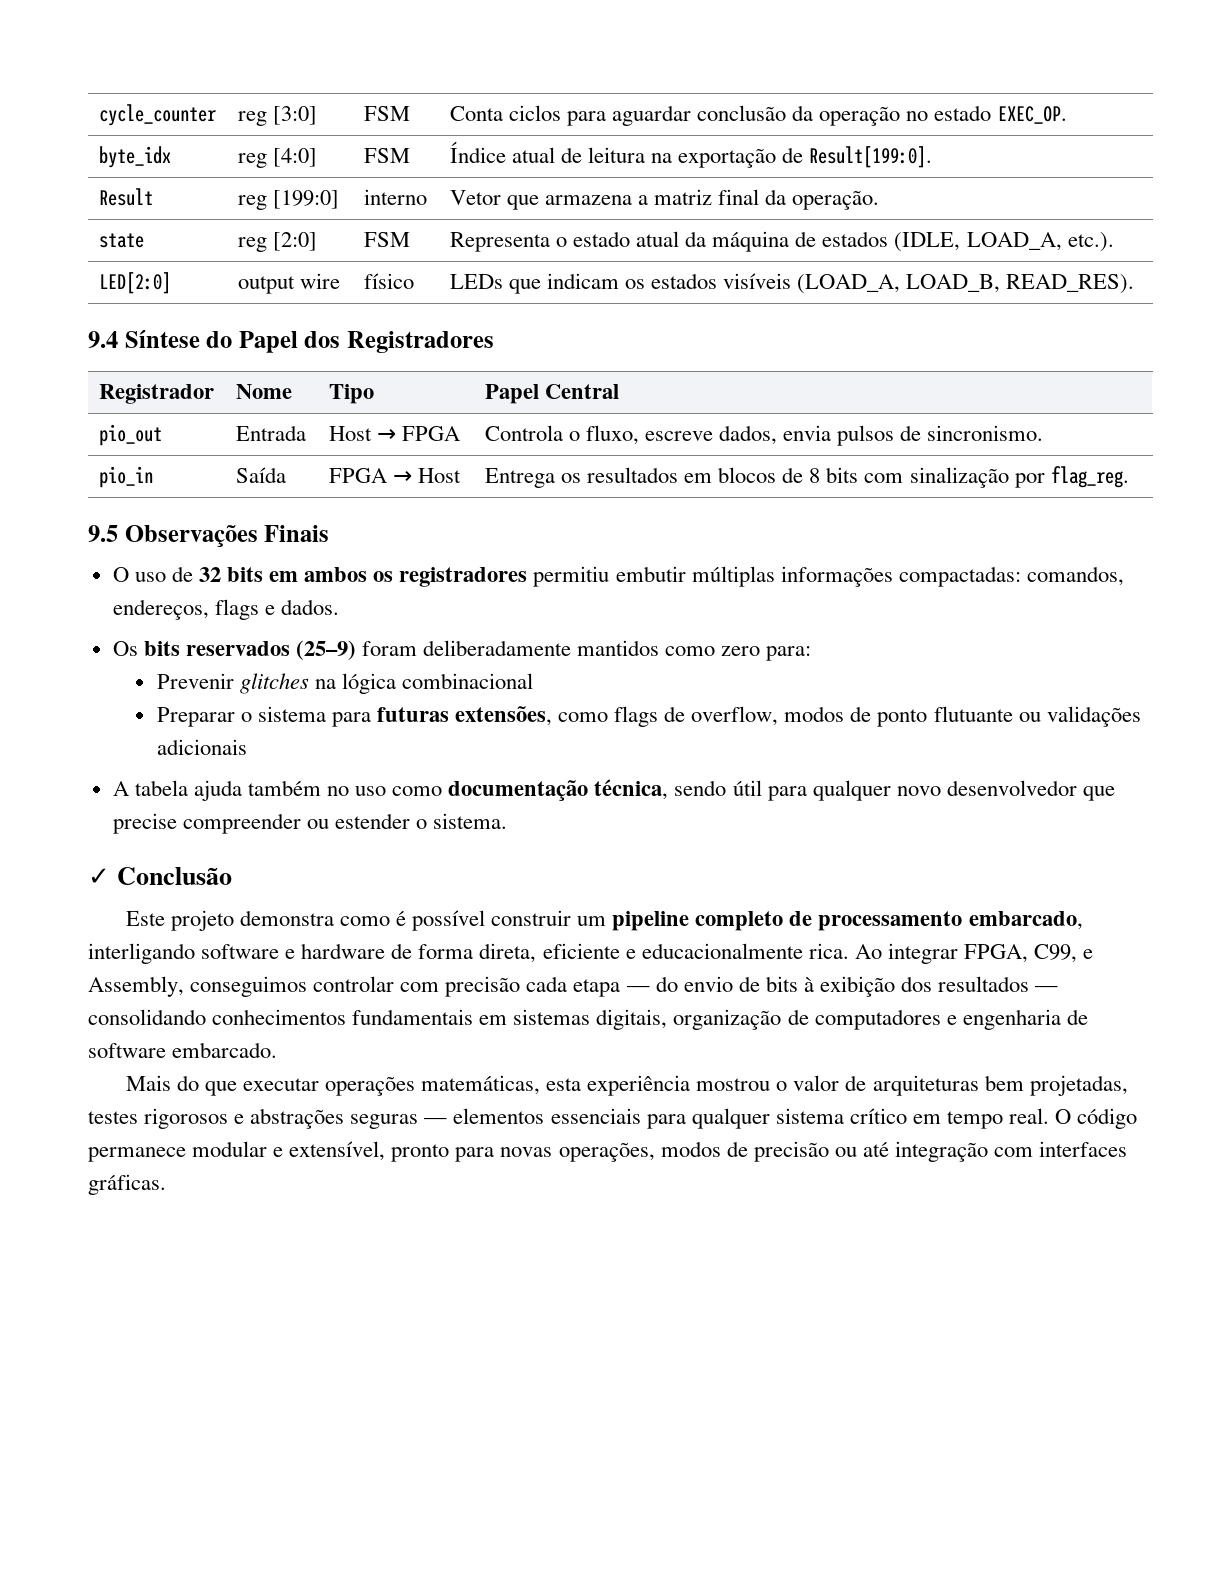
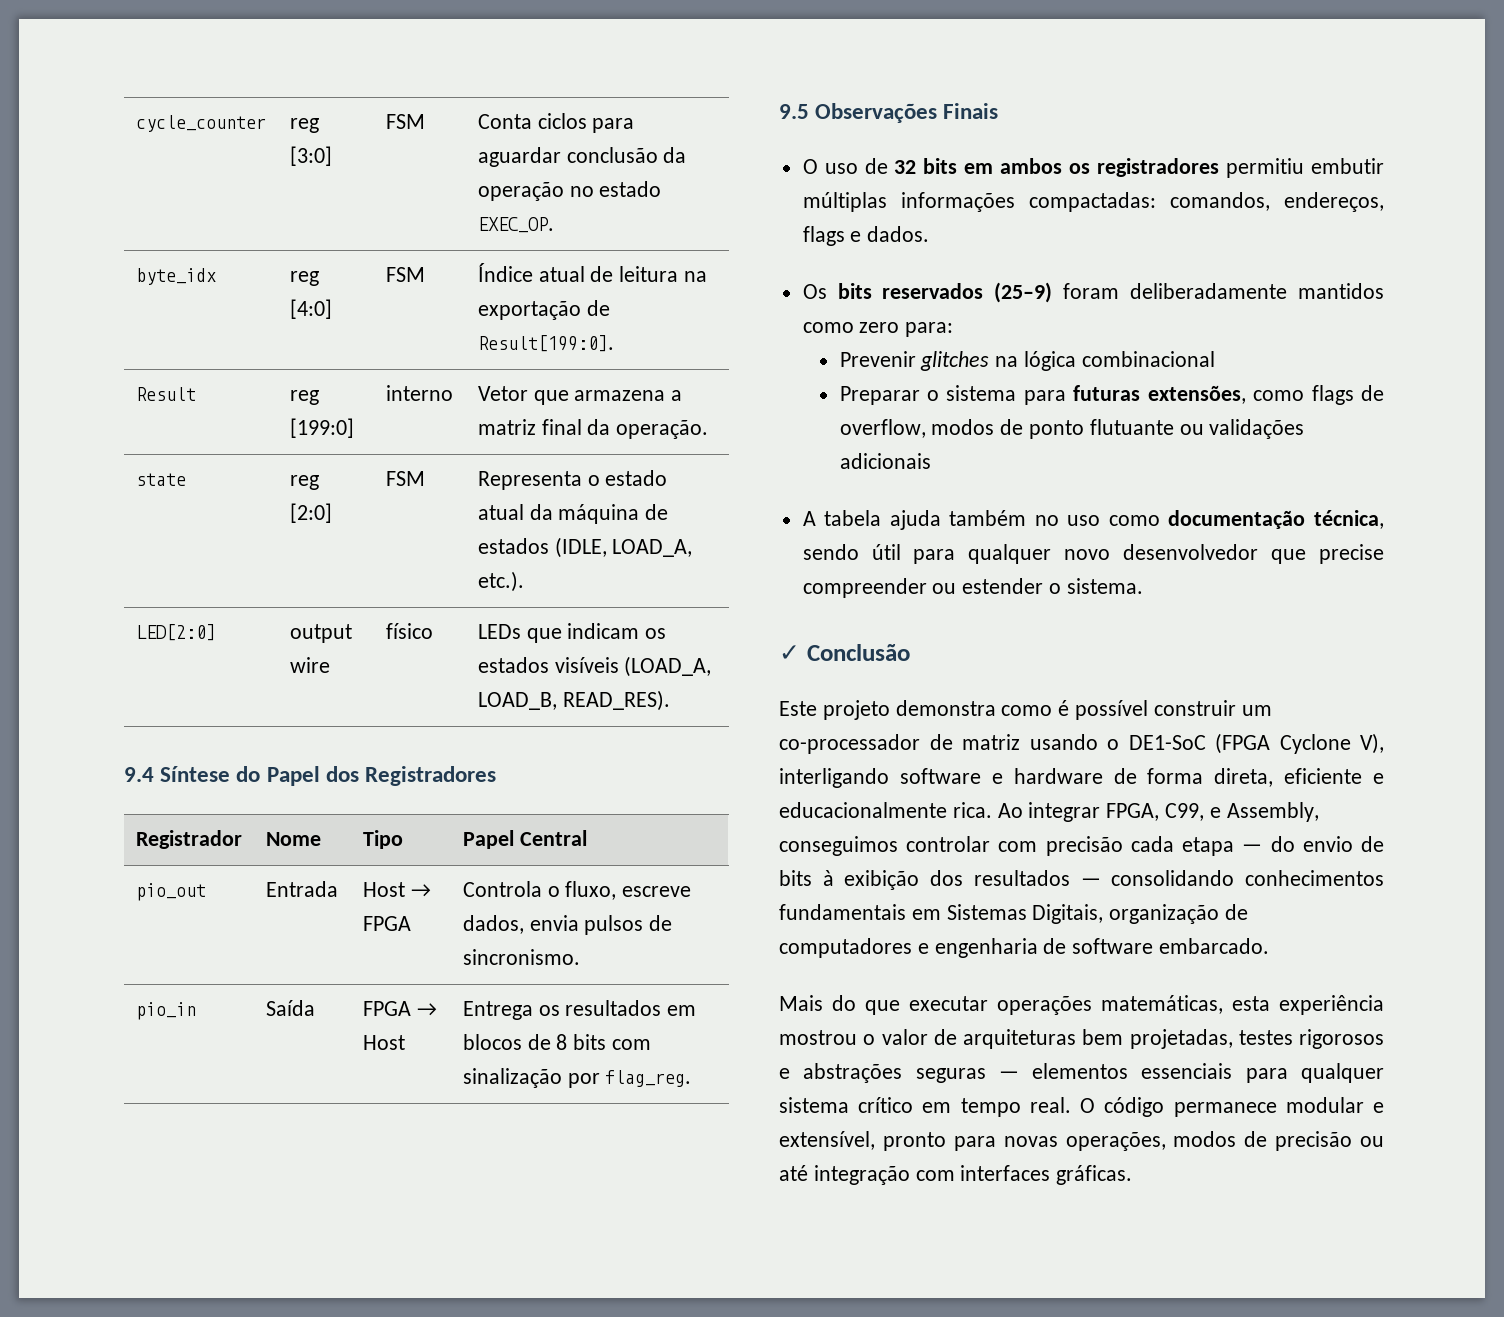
- Este projeto demonstra como é possível construir um pipeline completo de processamento embarcado, interligando software e hardware de forma direta, eficiente e educacionalmente rica.
+ Este projeto demonstra como é possível construir um co-processador de matriz usando o DE1-SoC (FPGA Cyclone V), interligando software e hardware de forma direta, eficiente e educacionalmente rica.
- Ao integrar FPGA, C99, e Assembly, conseguimos controlar com precisão cada etapa — do envio de bits à exibição dos resultados — consolidando conhecimentos fundamentais em sistemas digitais, organização de computadores e engenharia de software embarcado.
+ Ao integrar FPGA, C99, e Assembly, conseguimos controlar com precisão cada etapa — do envio de bits à exibição dos resultados — consolidando conhecimentos fundamentais em Sistemas Digitais, organização de computadores e engenharia de software embarcado.

